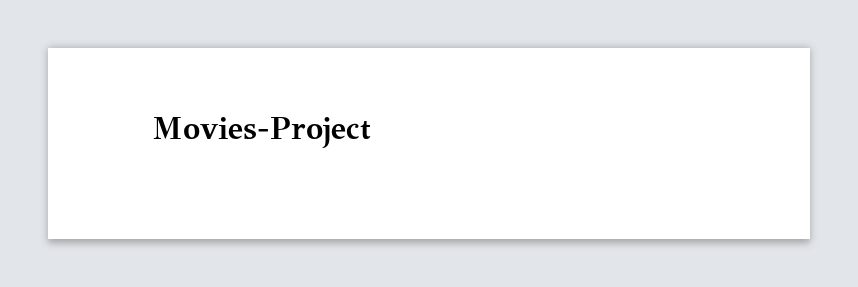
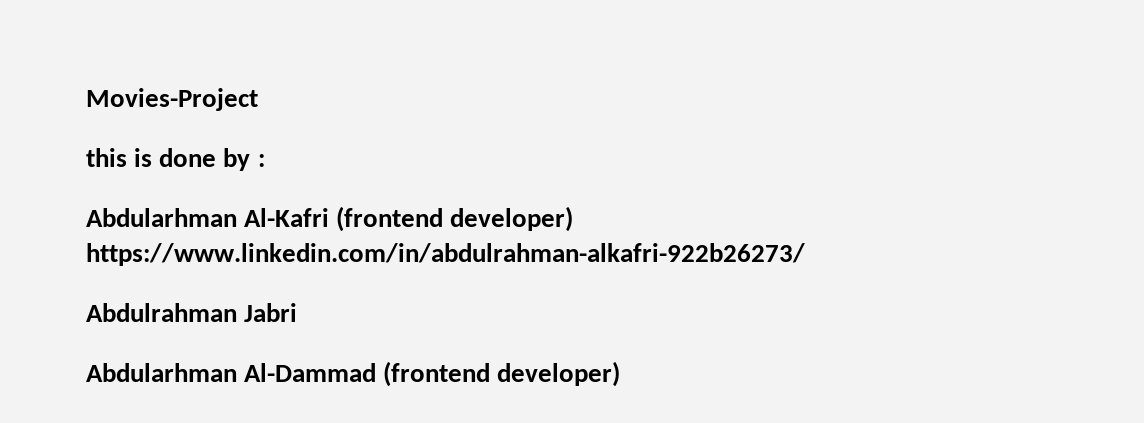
+ this is done by :
+ Abdularhman Al-Kafri (frontend developer) https://www.linkedin.com/in/abdulrahman-alkafri-922b26273/
+ Abdulrahman Jabri
+ Abdularhman Al-Dammad (frontend developer)

